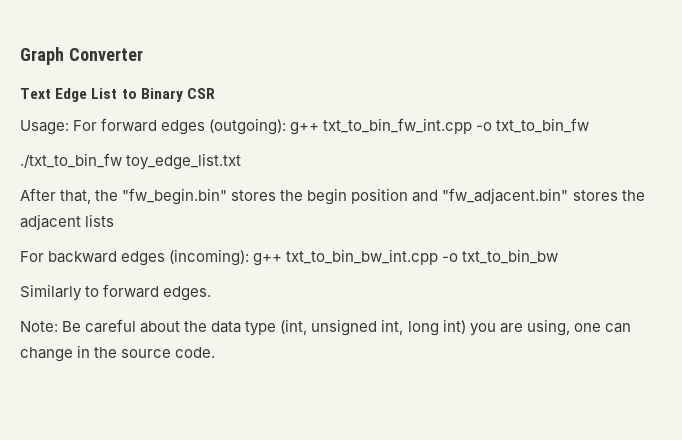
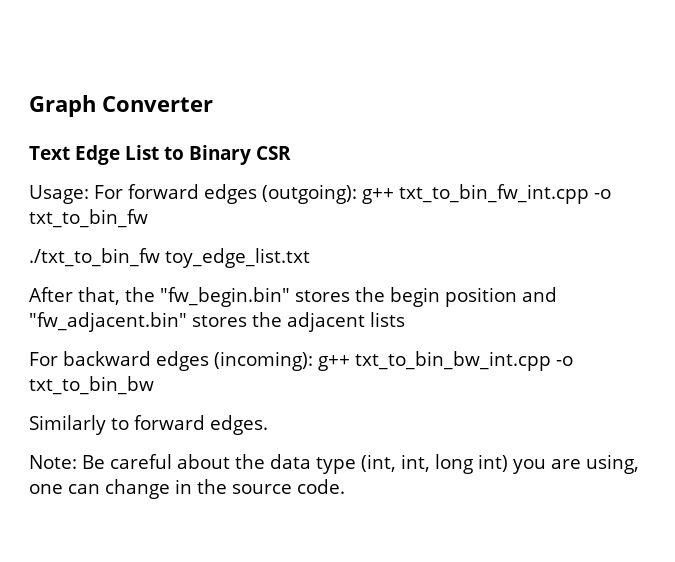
- Note: Be careful about the data type (int, unsigned int, long int) you are using, one can change in the source code.
+ Note: Be careful about the data type (int, int, long int) you are using, one can change in the source code.

